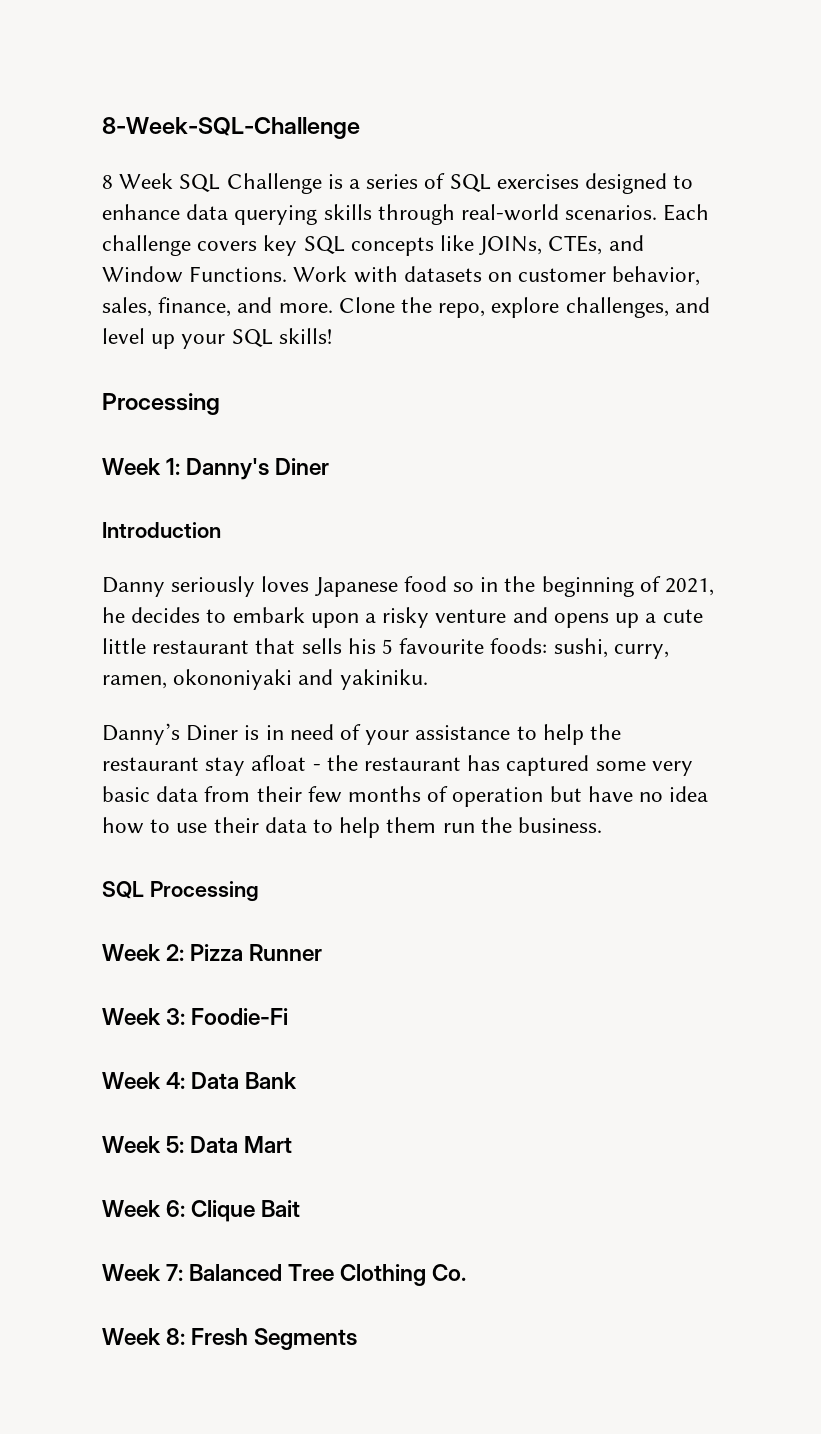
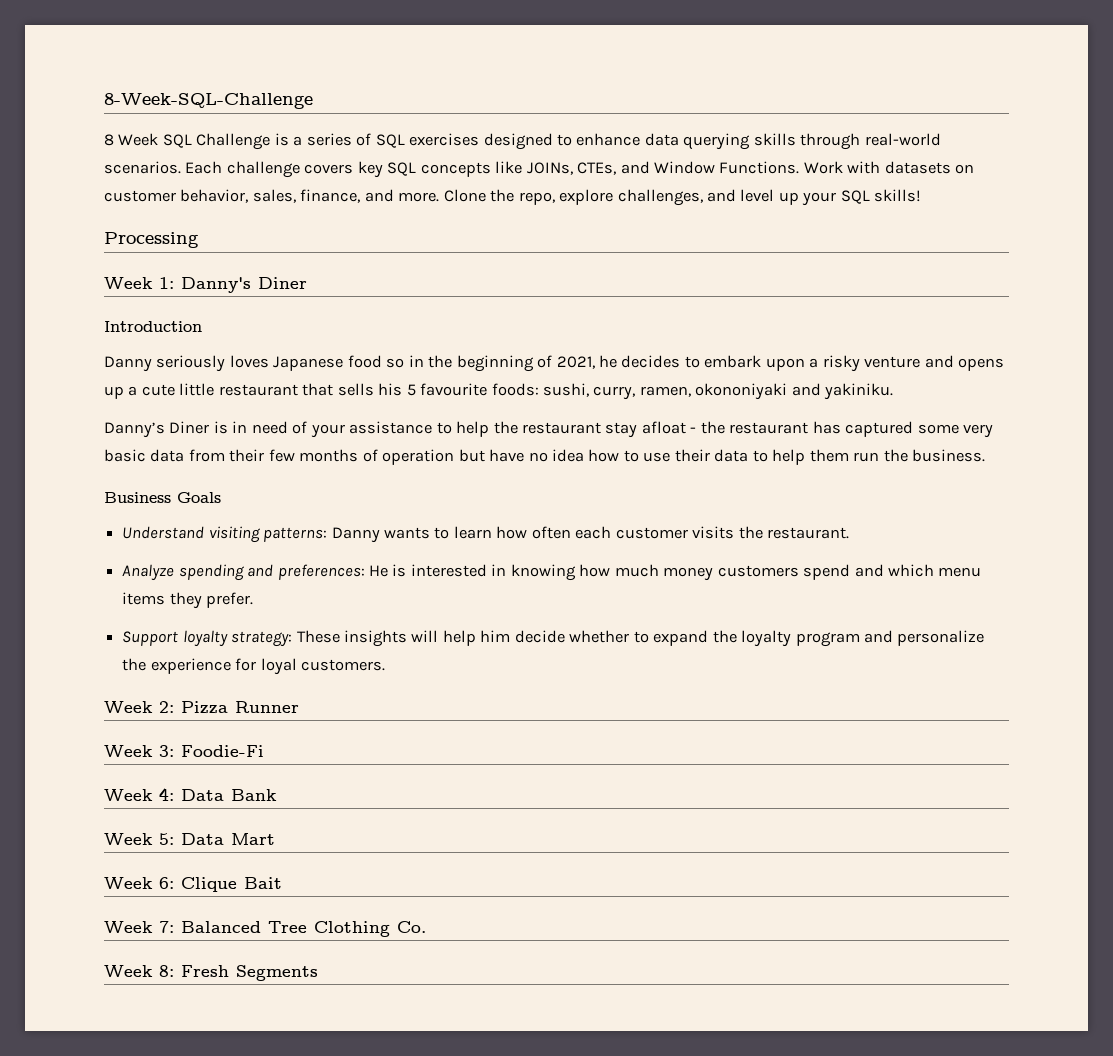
- SQL Processing
+ Business Goals
+ Understand visiting patterns: Danny wants to learn how often each customer visits the restaurant.
+ Analyze spending and preferences: He is interested in knowing how much money customers spend and which menu items they prefer.
+ Support loyalty strategy: These insights will help him decide whether to expand the loyalty program and personalize the experience for loyal customers.

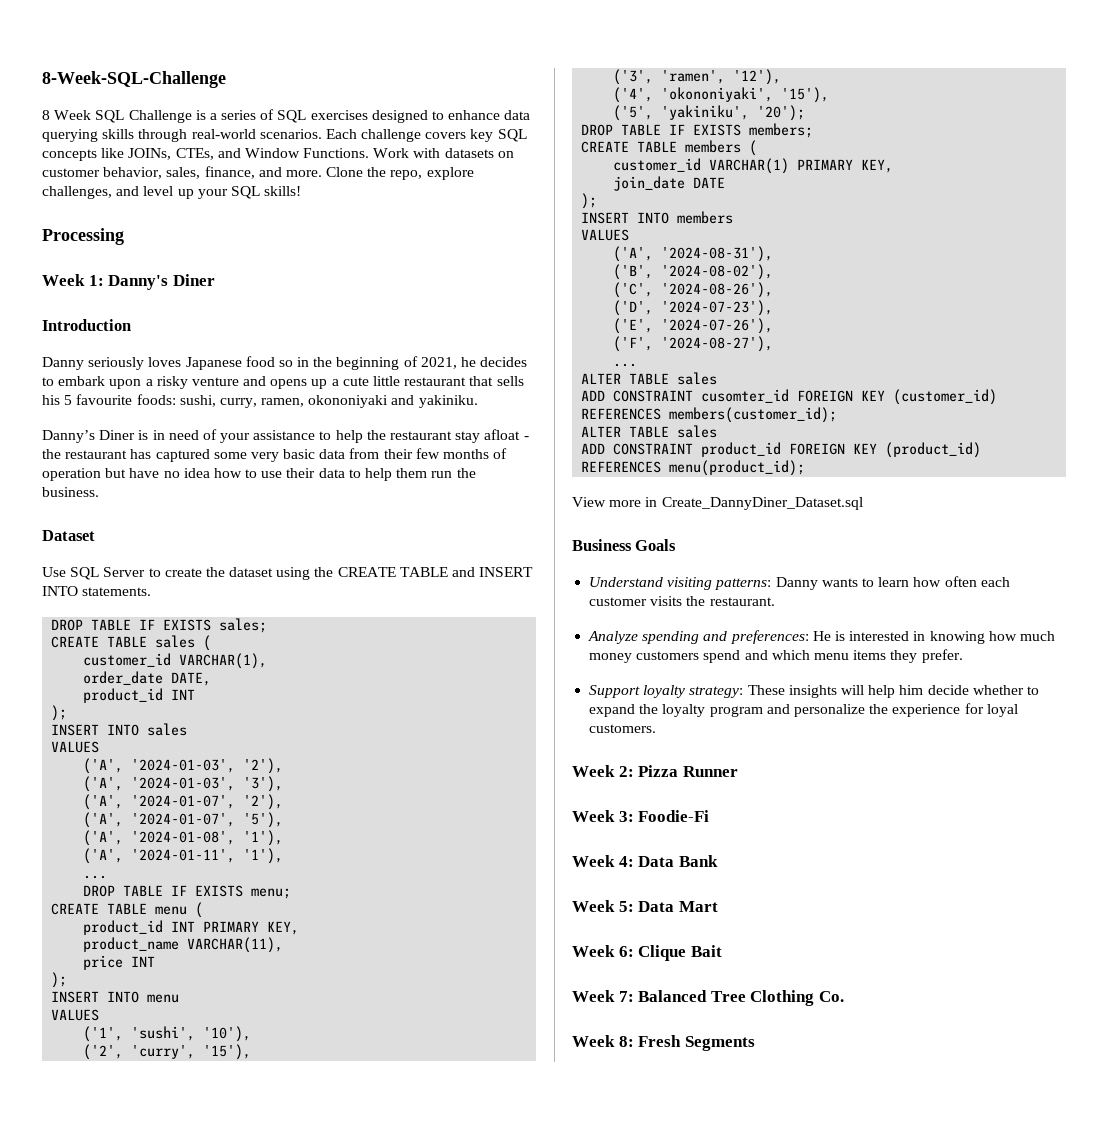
+ Dataset
+ Use SQL Server to create the dataset using the CREATE TABLE and INSERT INTO statements.
+ DROP TABLE IF EXISTS sales;
+ CREATE TABLE sales (
+ customer_id VARCHAR(1),
+ order_date DATE,
+ product_id INT
+ );
+ INSERT INTO sales
+ VALUES
+ ('A', '2024-01-03', '2'),
+ ('A', '2024-01-03', '3'),
+ ('A', '2024-01-07', '2'),
+ ('A', '2024-01-07', '5'),
+ ('A', '2024-01-08', '1'),
+ ('A', '2024-01-11', '1'),
+ ...
+ DROP TABLE IF EXISTS menu;
+ CREATE TABLE menu (
+ product_id INT PRIMARY KEY,
+ product_name VARCHAR(11),
+ price INT
+ );
+ INSERT INTO menu
+ VALUES
+ ('1', 'sushi', '10'),
+ ('2', 'curry', '15'),
+ ('3', 'ramen', '12'),
+ ('4', 'okononiyaki', '15'),
+ ('5', 'yakiniku', '20');
+ DROP TABLE IF EXISTS members;
+ CREATE TABLE members (
+ customer_id VARCHAR(1) PRIMARY KEY,
+ join_date DATE
+ );
+ INSERT INTO members
+ VALUES
+ ('A', '2024-08-31'),
+ ('B', '2024-08-02'),
+ ('C', '2024-08-26'),
+ ('D', '2024-07-23'),
+ ('E', '2024-07-26'),
+ ('F', '2024-08-27'),
+ ...
+ ALTER TABLE sales
+ ADD CONSTRAINT cusomter_id FOREIGN KEY (customer_id) REFERENCES members(customer_id);
+ ALTER TABLE sales
+ ADD CONSTRAINT product_id FOREIGN KEY (product_id) REFERENCES menu(product_id);
+ View more in Create_DannyDiner_Dataset.sql

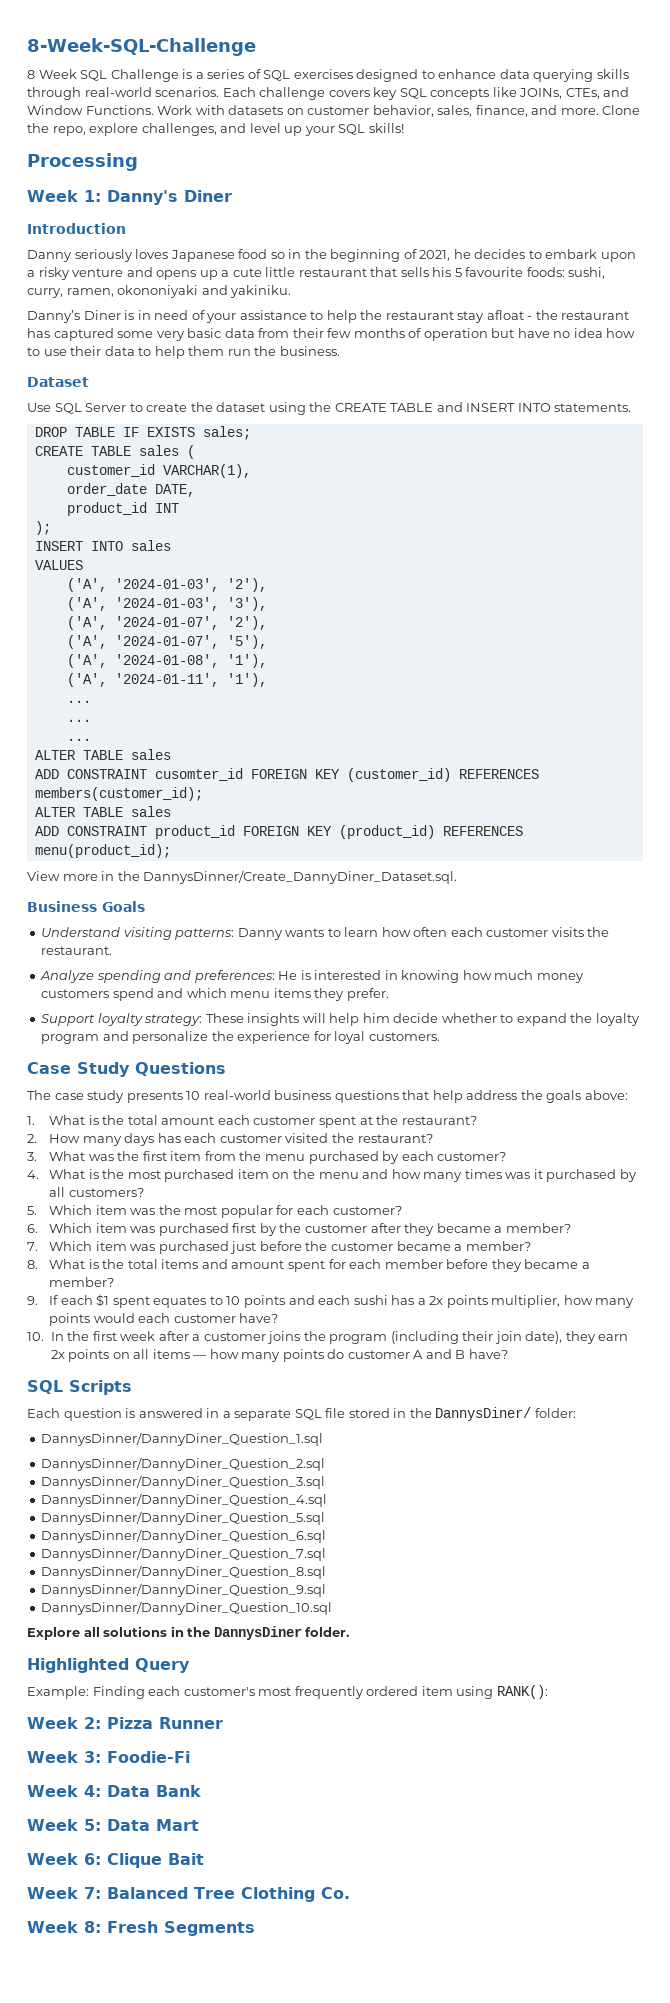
  ('A', '2024-01-11', '1'),
  ...
- DROP TABLE IF EXISTS menu;
- CREATE TABLE menu (
- product_id INT PRIMARY KEY,
- product_name VARCHAR(11),
- price INT
- );
- INSERT INTO menu
- VALUES
- ('1', 'sushi', '10'),
- ('2', 'curry', '15'),
- ('3', 'ramen', '12'),
- ('4', 'okononiyaki', '15'),
- ('5', 'yakiniku', '20');
- DROP TABLE IF EXISTS members;
- CREATE TABLE members (
- customer_id VARCHAR(1) PRIMARY KEY,
- join_date DATE
- );
- INSERT INTO members
- VALUES
- ('A', '2024-08-31'),
- ('B', '2024-08-02'),
- ('C', '2024-08-26'),
- ('D', '2024-07-23'),
- ('E', '2024-07-26'),
- ('F', '2024-08-27'),
+ ...
- View more in Create_DannyDiner_Dataset.sql
+ View more in the DannysDinner/Create_DannyDiner_Dataset.sql.
+ Case Study Questions
+ The case study presents 10 real-world business questions that help address the goals above:
+ 1. What is the total amount each customer spent at the restaurant?
+ 2. How many days has each customer visited the restaurant?
+ 3. What was the first item from the menu purchased by each customer?
+ 4. What is the most purchased item on the menu and how many times was it purchased by all customers?
+ 5. Which item was the most popular for each customer?
+ 6. Which item was purchased first by the customer after they became a member?
+ 7. Which item was purchased just before the customer became a member?
+ 8. What is the total items and amount spent for each member before they became a member?
+ 9. If each $1 spent equates to 10 points and each sushi has a 2x points multiplier, how many points would each customer have?
+ 10. In the first week after a customer joins the program (including their join date), they earn 2x points on all items — how many points do customer A and B have?
+ SQL Scripts
+ Each question is answered in a separate SQL file stored in the DannysDiner/ folder:
+ DannysDinner/DannyDiner_Question_1.sql
+ DannysDinner/DannyDiner_Question_2.sql
+ DannysDinner/DannyDiner_Question_3.sql
+ DannysDinner/DannyDiner_Question_4.sql
+ DannysDinner/DannyDiner_Question_5.sql
+ DannysDinner/DannyDiner_Question_6.sql
+ DannysDinner/DannyDiner_Question_7.sql
+ DannysDinner/DannyDiner_Question_8.sql
+ DannysDinner/DannyDiner_Question_9.sql
+ DannysDinner/DannyDiner_Question_10.sql
+ Explore all solutions in the DannysDiner folder.
+ Highlighted Query
+ Example: Finding each customer's most frequently ordered item using RANK():

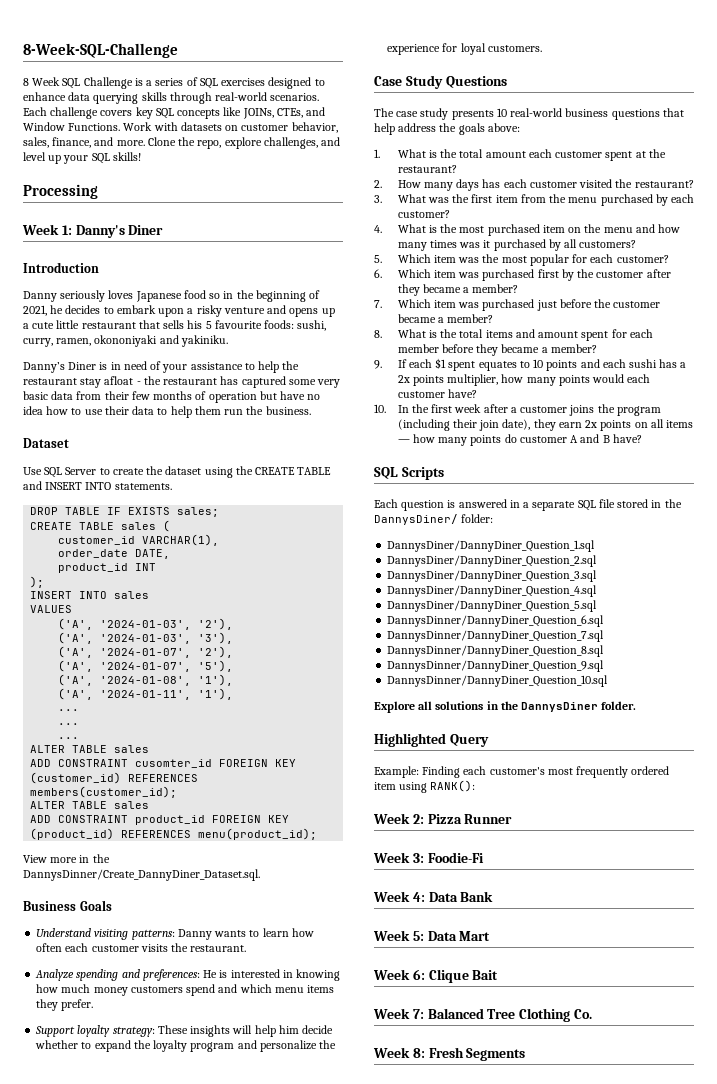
- DannysDinner/DannyDiner_Question_1.sql
- DannysDinner/DannyDiner_Question_2.sql
- DannysDinner/DannyDiner_Question_3.sql
- DannysDinner/DannyDiner_Question_4.sql
- DannysDinner/DannyDiner_Question_5.sql
+ DannysDiner/DannyDiner_Question_1.sql
+ DannysDiner/DannyDiner_Question_2.sql
+ DannysDiner/DannyDiner_Question_3.sql
+ DannysDiner/DannyDiner_Question_4.sql
+ DannysDiner/DannyDiner_Question_5.sql

